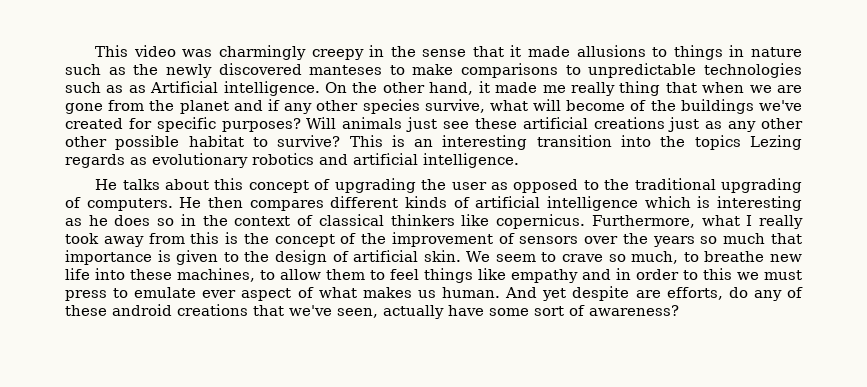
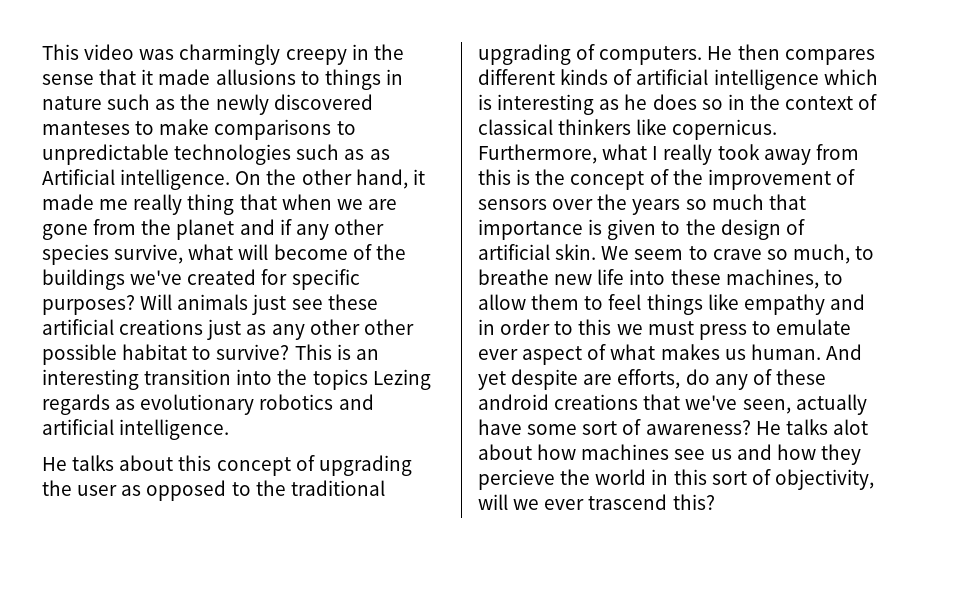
+ He talks alot about how machines see us and how they percieve the world in this sort of objectivity, will we ever trascend this?

